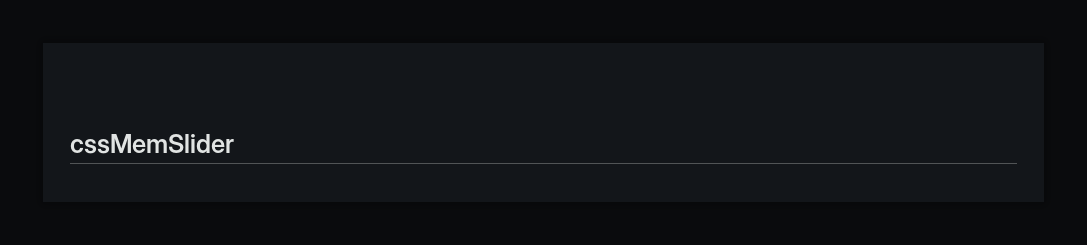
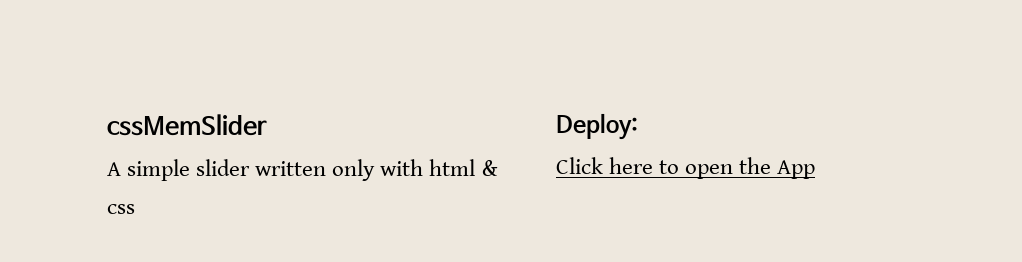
+ A simple slider written only with html & css
+ Deploy:
+ Click here to open the App

